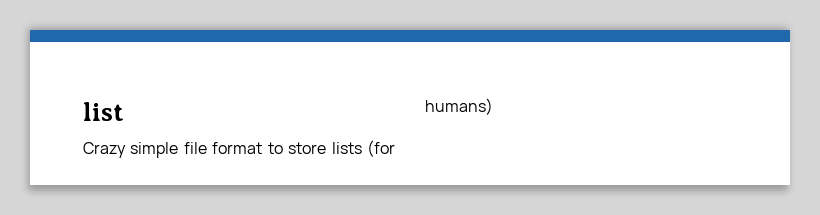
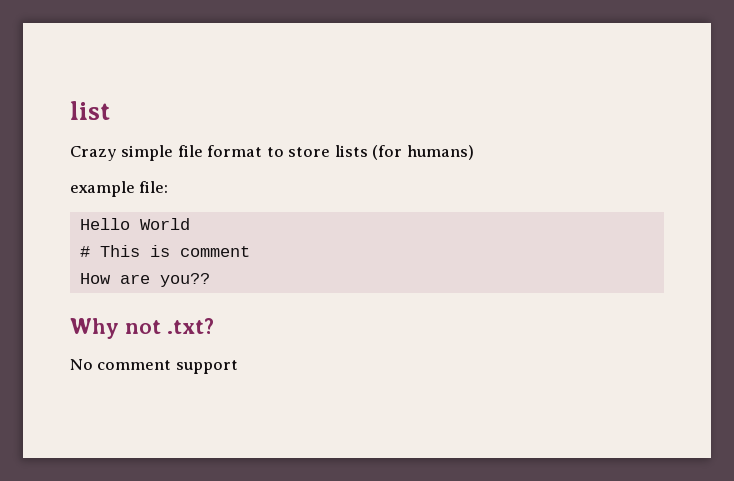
+ example file:
+ Hello World
+ # This is comment
+ How are you??
+ Why not .txt?
+ No comment support

